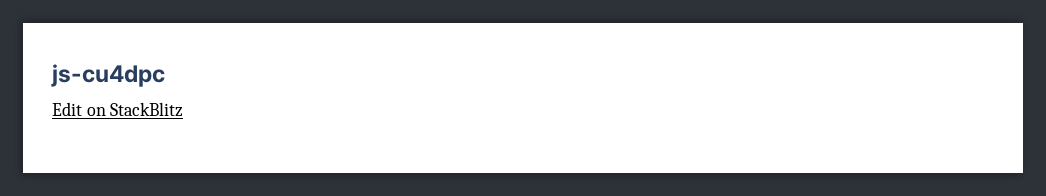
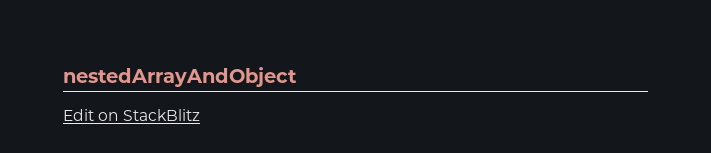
- js-cu4dpc
+ nestedArrayAndObject

